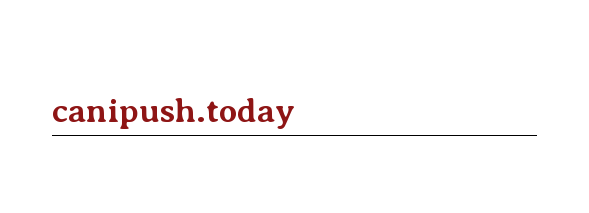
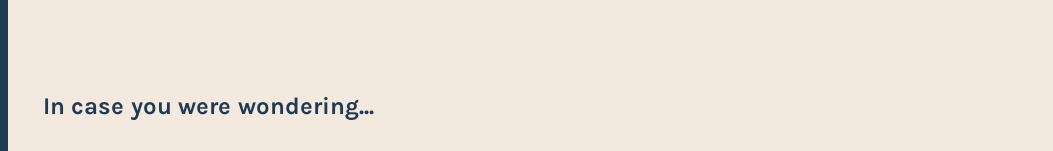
- canipush.today
+ In case you were wondering...

